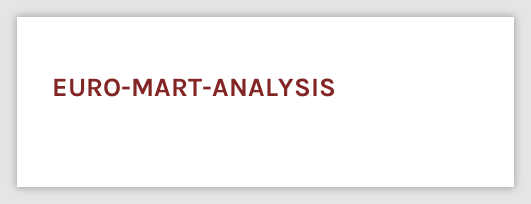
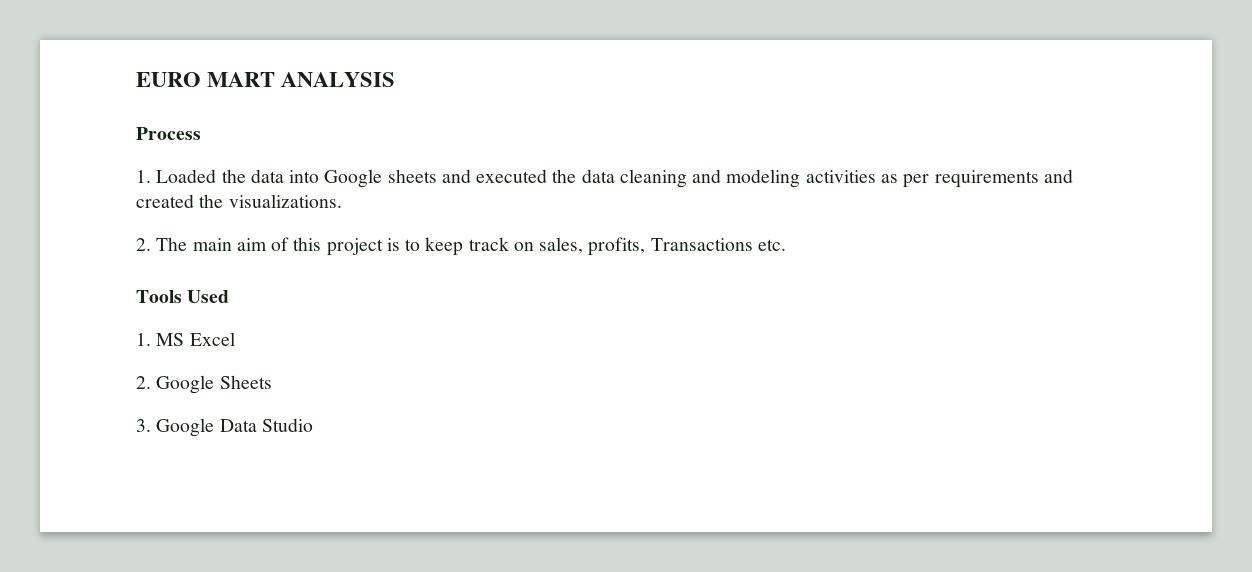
- EURO-MART-ANALYSIS
+ EURO MART ANALYSIS
+ Process
+ 1. Loaded the data into Google sheets and executed the data cleaning and modeling activities as per requirements and created the visualizations.
+ 2. The main aim of this project is to keep track on sales, profits, Transactions etc.
+ Tools Used
+ 1. MS Excel
+ 2. Google Sheets
+ 3. Google Data Studio

